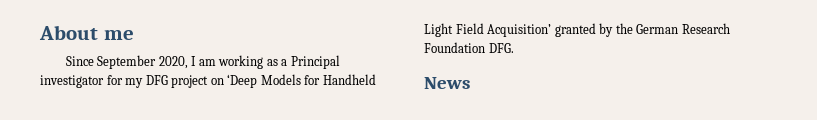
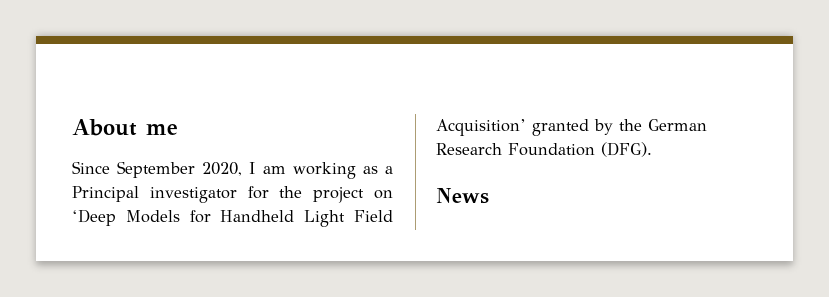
- Since September 2020, I am working as a Principal investigator for my DFG project on ‘Deep Models for Handheld Light Field Acquisition’ granted by the German Research Foundation DFG.
+ Since September 2020, I am working as a Principal investigator for the project on ‘Deep Models for Handheld Light Field Acquisition’ granted by the German Research Foundation (DFG).

